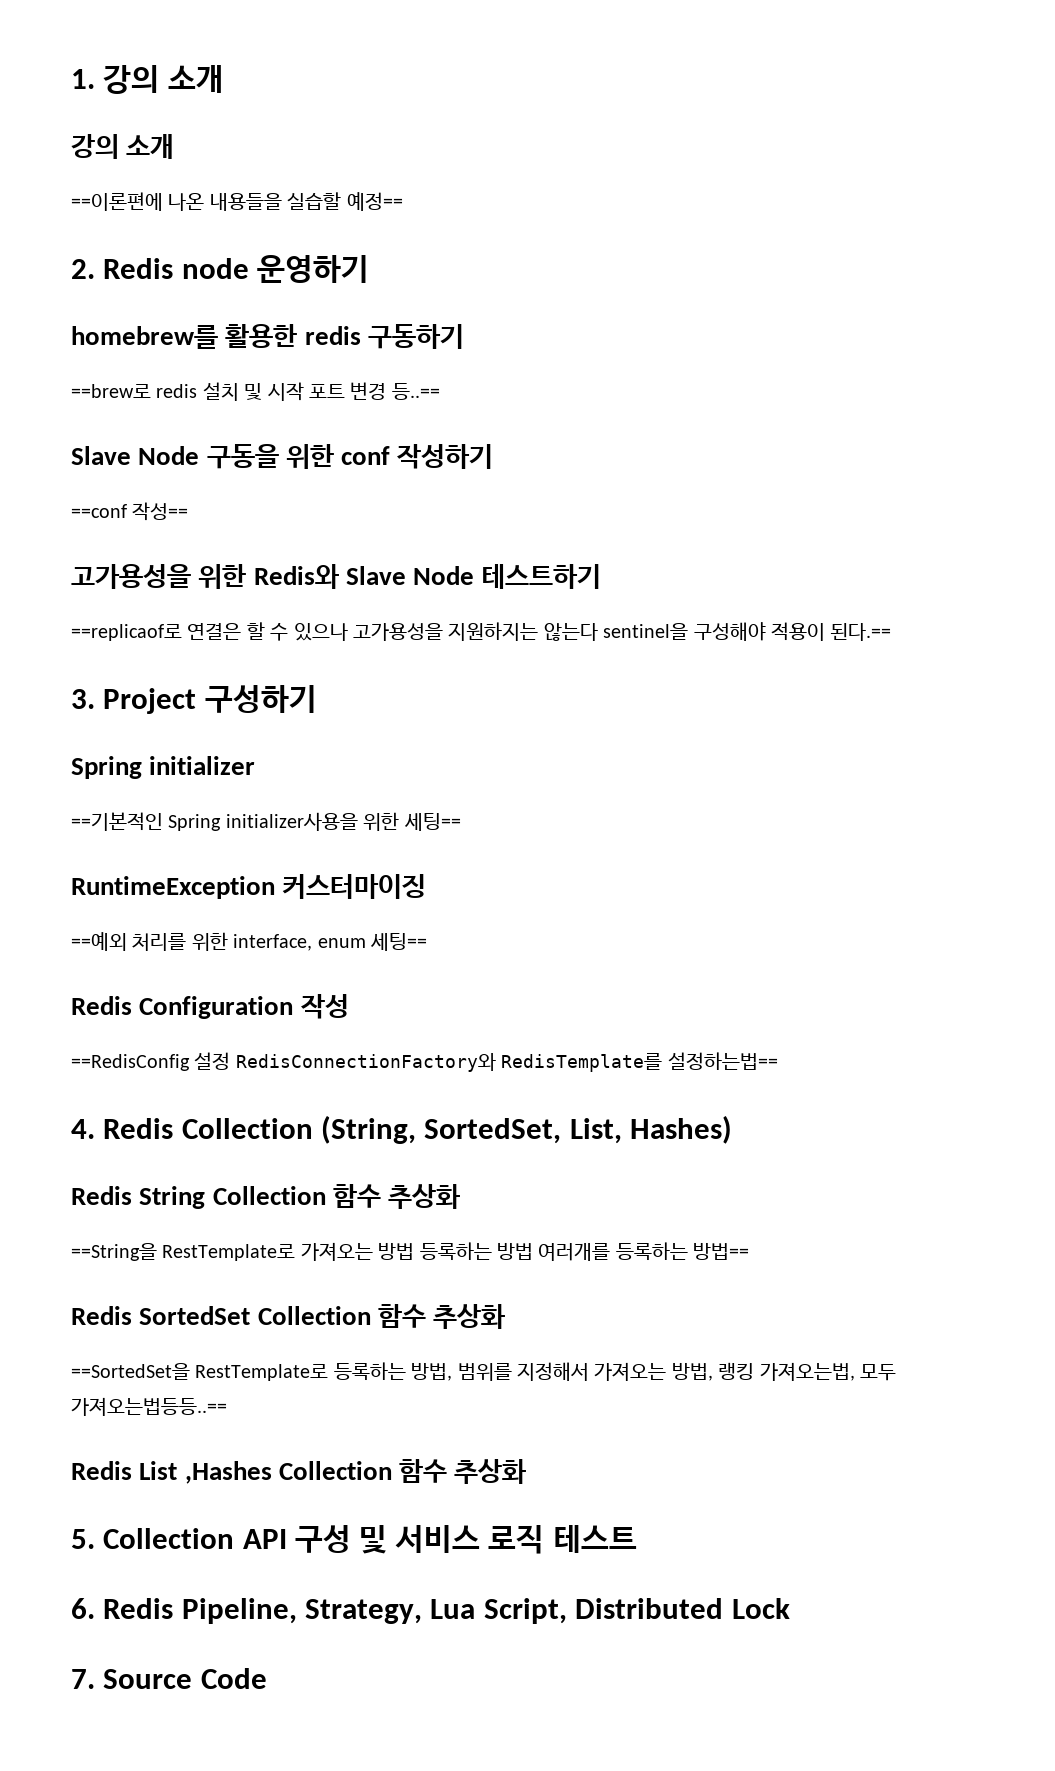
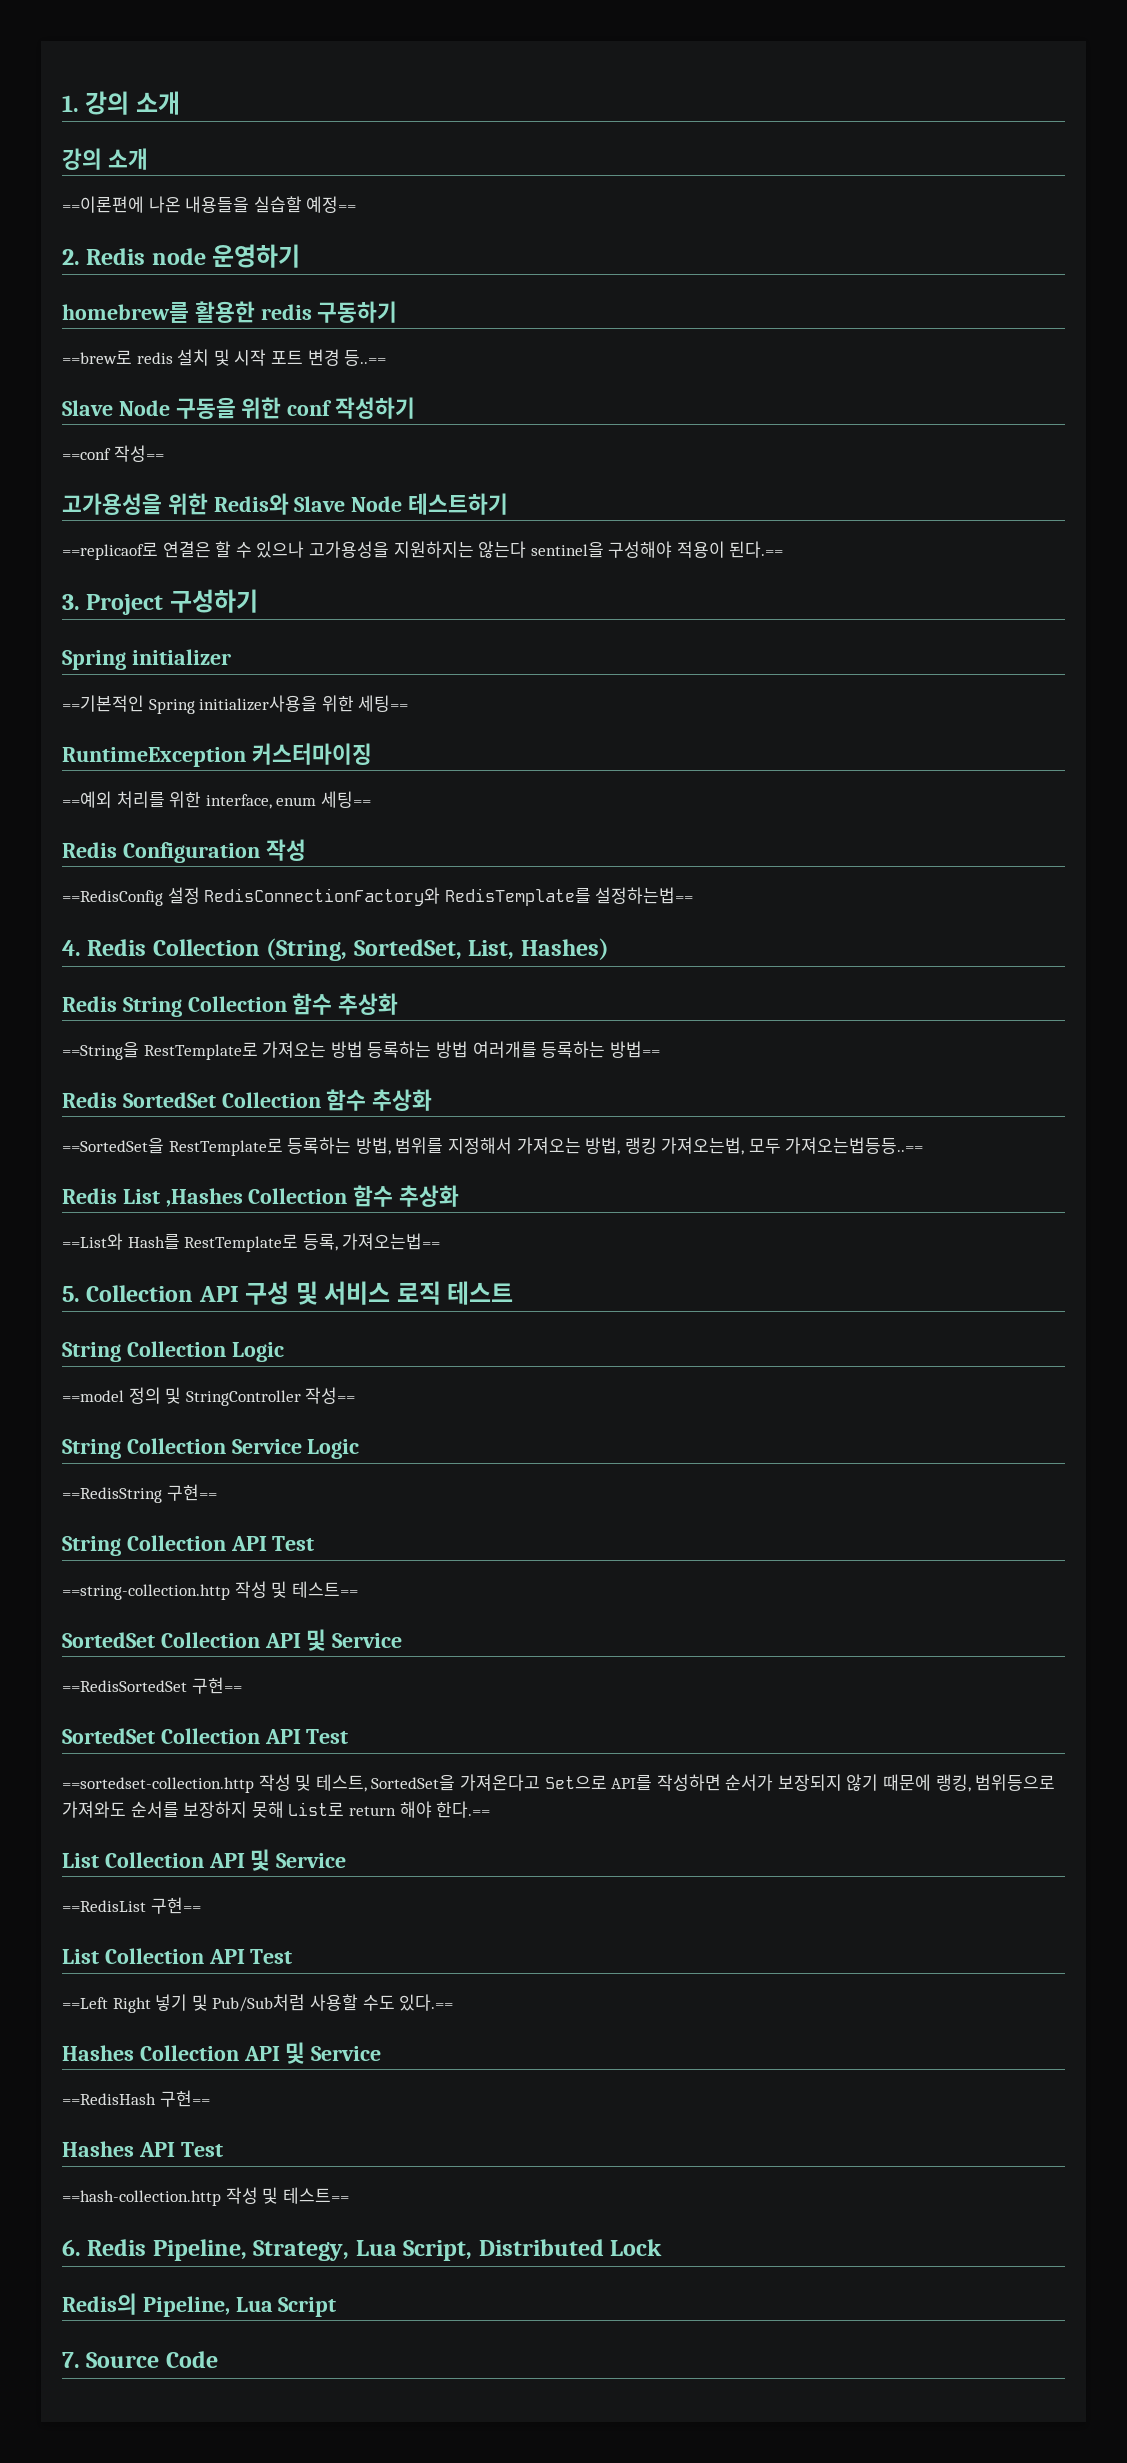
+ ==List와 Hash를 RestTemplate로 등록, 가져오는법==
+ String Collection Logic
+ ==model 정의 및 StringController 작성==
+ String Collection Service Logic
+ ==RedisString 구현==
+ String Collection API Test
+ ==string-collection.http 작성 및 테스트==
+ SortedSet Collection API 및 Service
+ ==RedisSortedSet 구현==
+ SortedSet Collection API Test
+ ==sortedset-collection.http 작성 및 테스트, SortedSet을 가져온다고 Set으로 API를 작성하면 순서가 보장되지 않기 때문에 랭킹, 범위등으로 가져와도 순서를 보장하지 못해 List로 return 해야 한다.==
+ List Collection API 및 Service
+ ==RedisList 구현==
+ List Collection API Test
+ ==Left Right 넣기 및 Pub/Sub처럼 사용할 수도 있다.==
+ Hashes Collection API 및 Service
+ ==RedisHash 구현==
+ Hashes API Test
+ ==hash-collection.http 작성 및 테스트==
+ Redis의 Pipeline, Lua Script

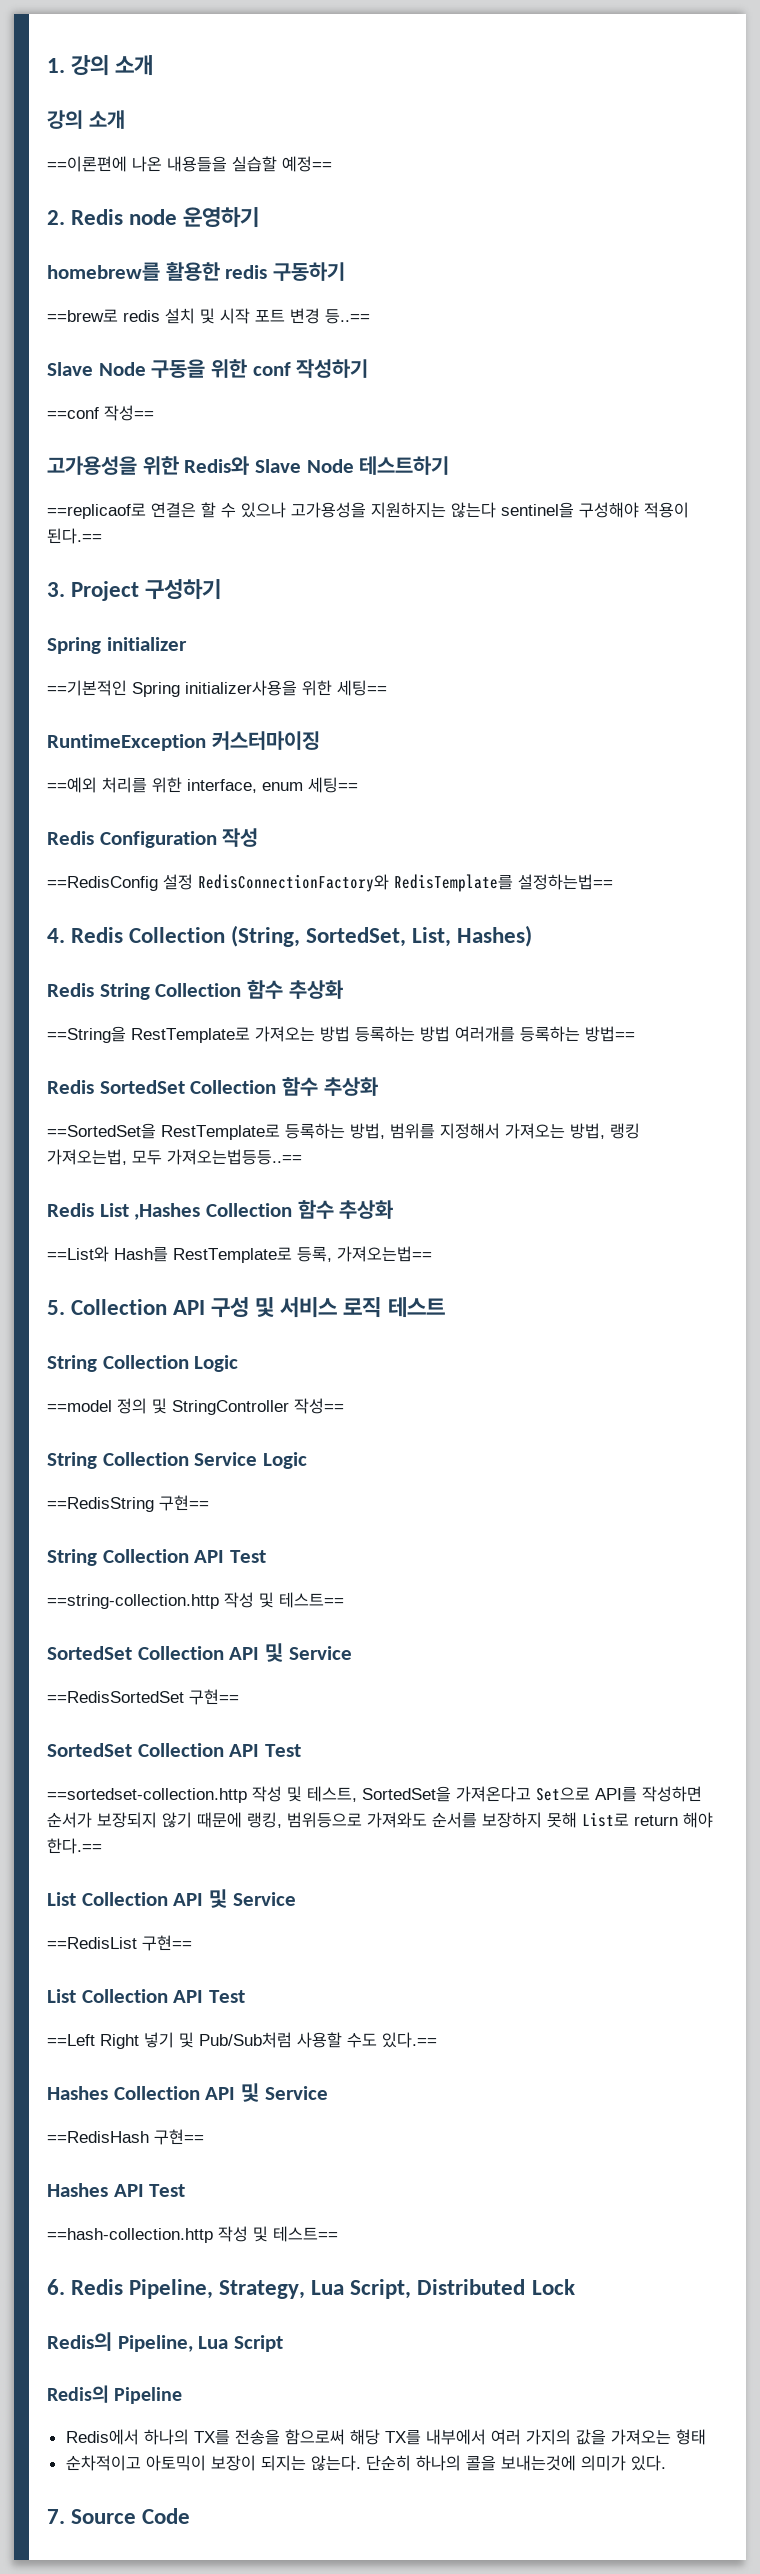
+ Redis의 Pipeline
+ Redis에서 하나의 TX를 전송을 함으로써 해당 TX를 내부에서 여러 가지의 값을 가져오는 형태
+ 순차적이고 아토믹이 보장이 되지는 않는다. 단순히 하나의 콜을 보내는것에 의미가 있다.

